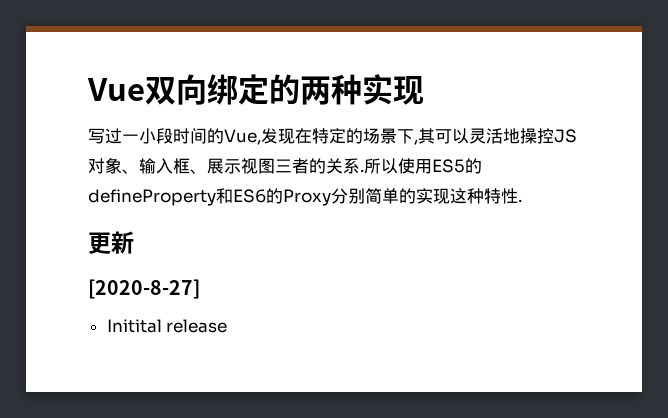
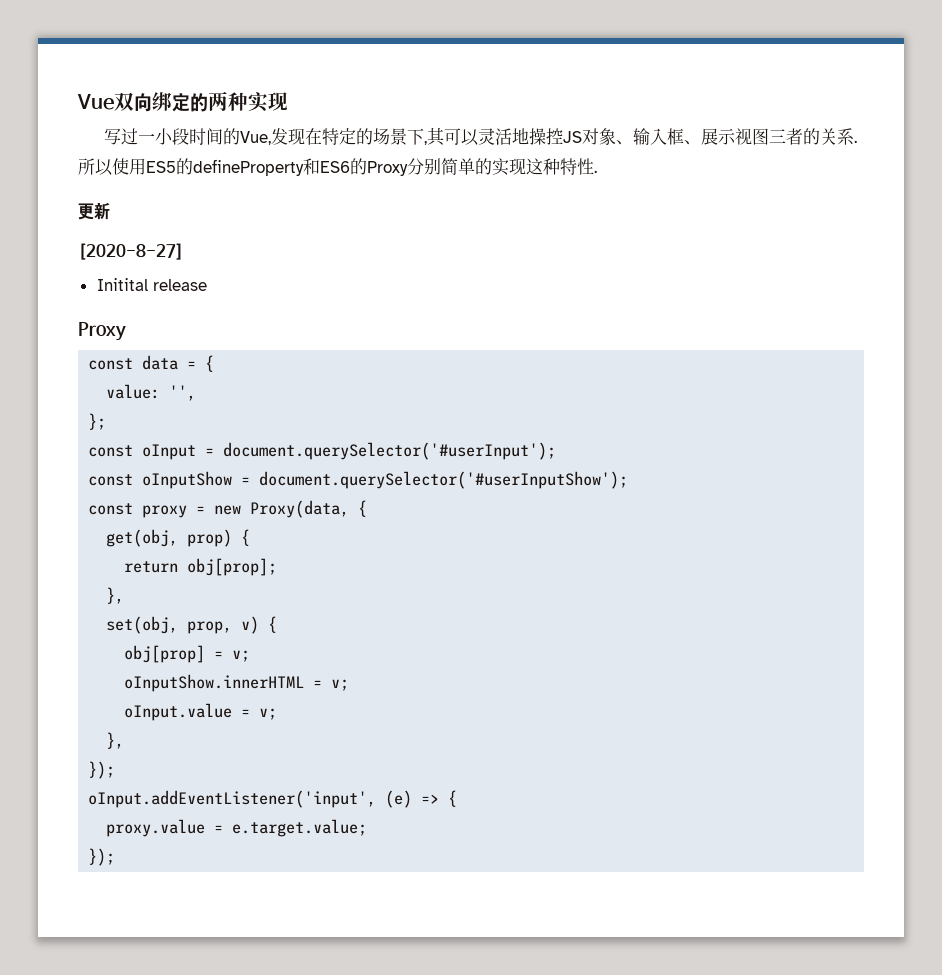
  Initital release
+ Proxy
+ const data = {
+ value: '',
+ };
+ const oInput = document.querySelector('#userInput');
+ const oInputShow = document.querySelector('#userInputShow');
+ const proxy = new Proxy(data, {
+ get(obj, prop) {
+ return obj[prop];
+ },
+ set(obj, prop, v) {
+ obj[prop] = v;
+ oInputShow.innerHTML = v;
+ oInput.value = v;
+ },
+ });
+ oInput.addEventListener('input', (e) => {
+ proxy.value = e.target.value;
+ });

